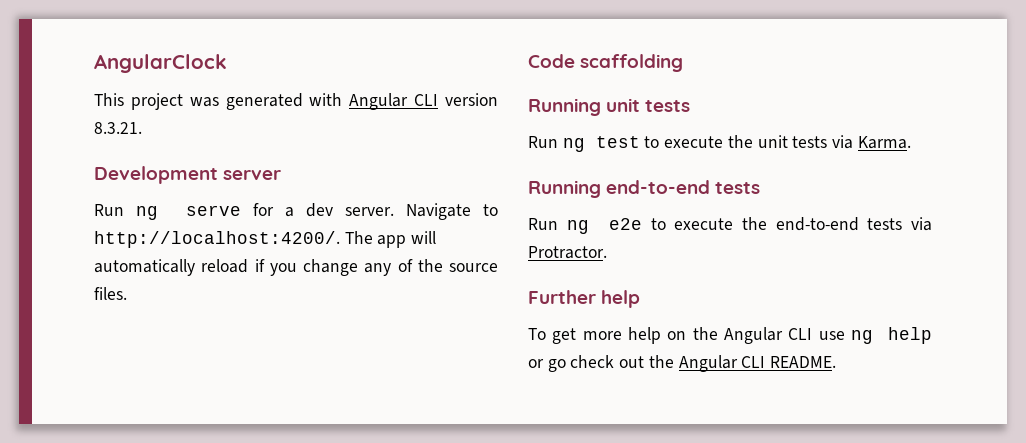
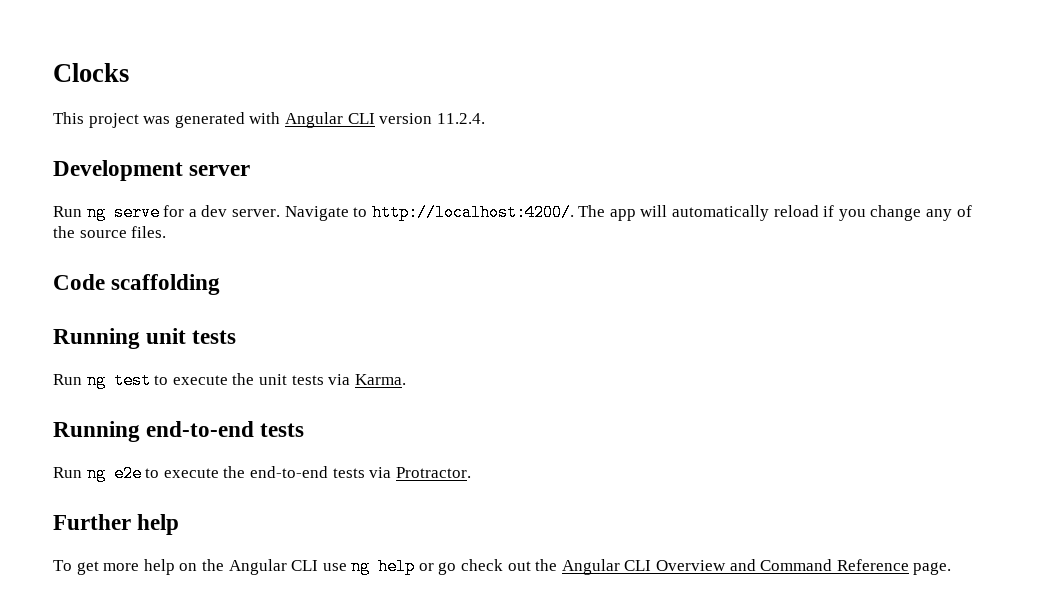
- AngularClock
+ Clocks
- This project was generated with Angular CLI version 8.3.21.
+ This project was generated with Angular CLI version 11.2.4.
- To get more help on the Angular CLI use ng help or go check out the Angular CLI README.
+ To get more help on the Angular CLI use ng help or go check out the Angular CLI Overview and Command Reference page.

